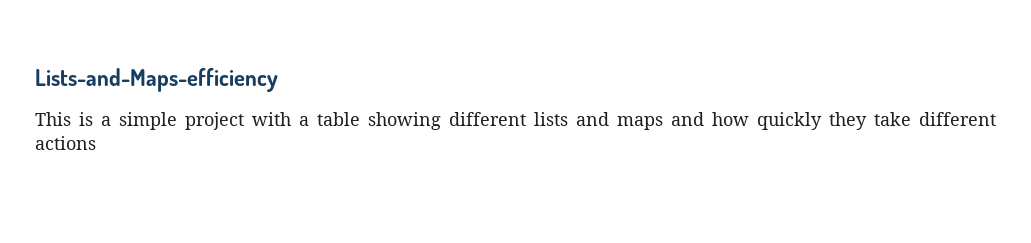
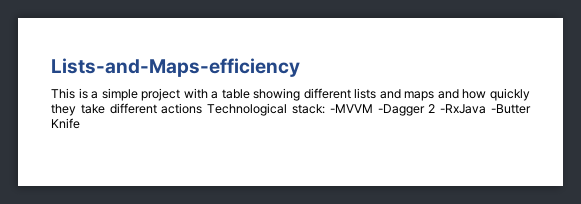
- This is a simple project with a table showing different lists and maps and how quickly they take different actions
+ This is a simple project with a table showing different lists and maps and how quickly they take different actions Technological stack: -MVVM -Dagger 2 -RxJava -Butter Knife

